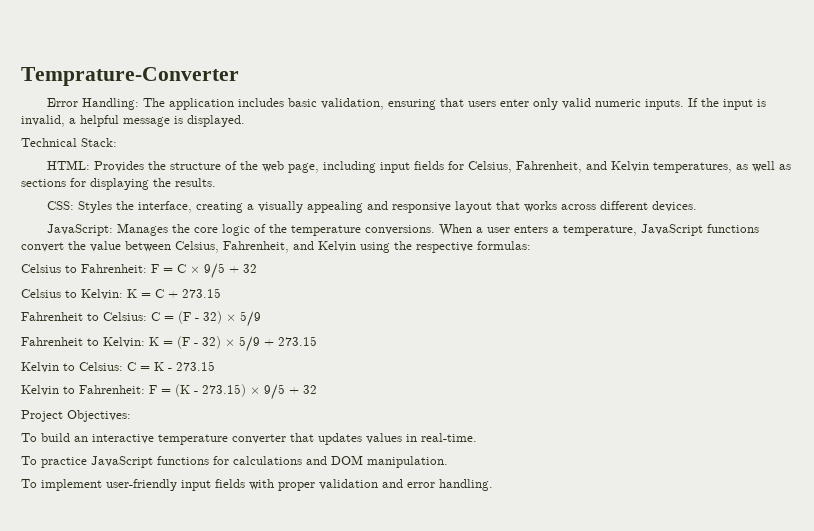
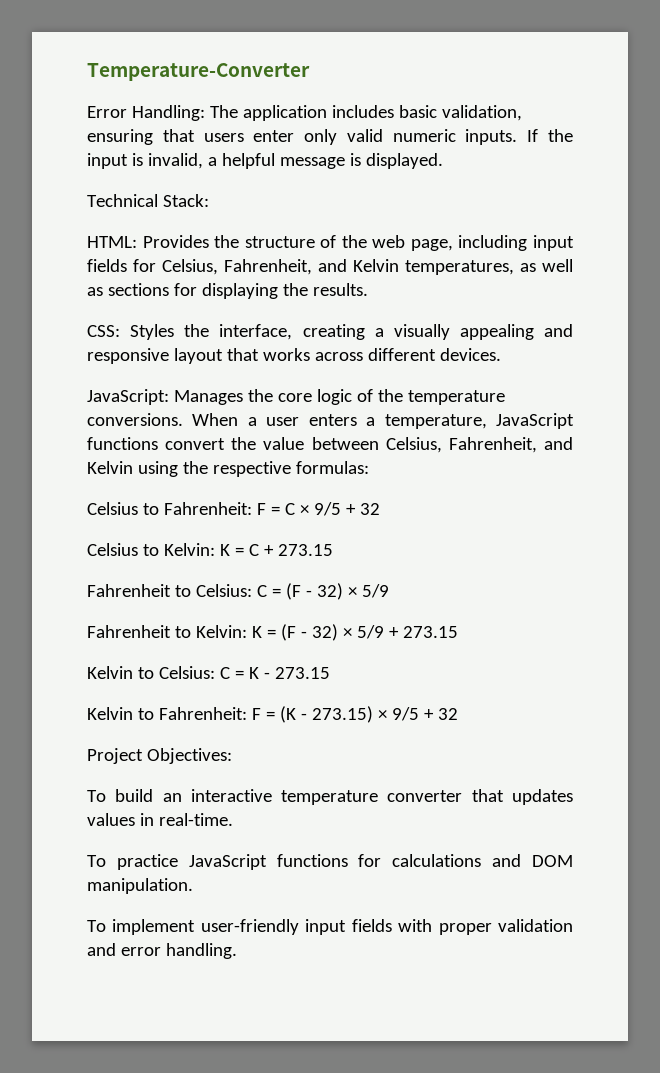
- Temprature-Converter
+ Temperature-Converter

